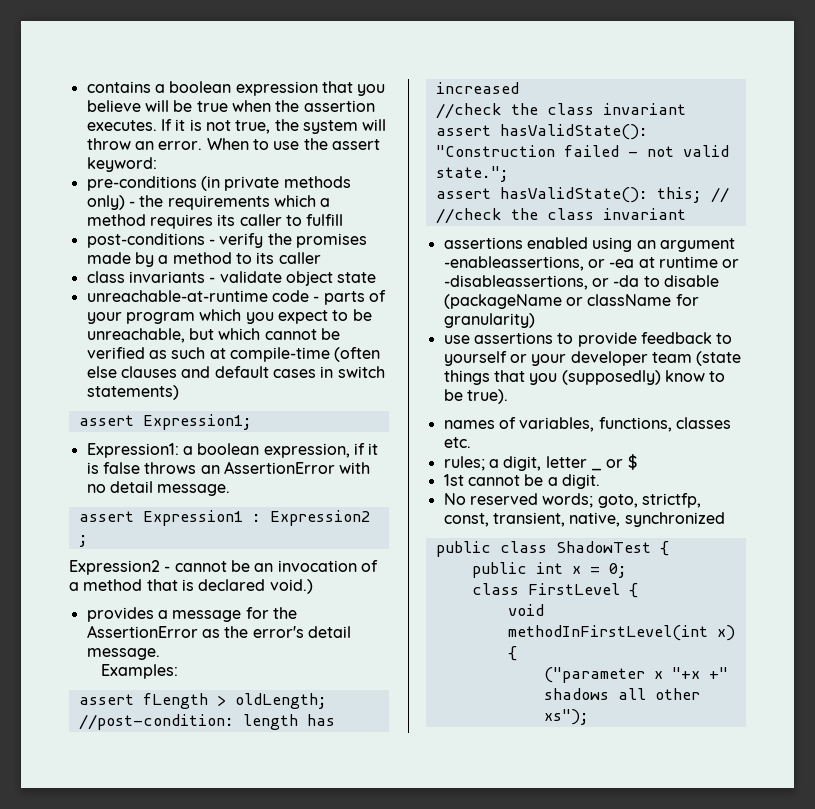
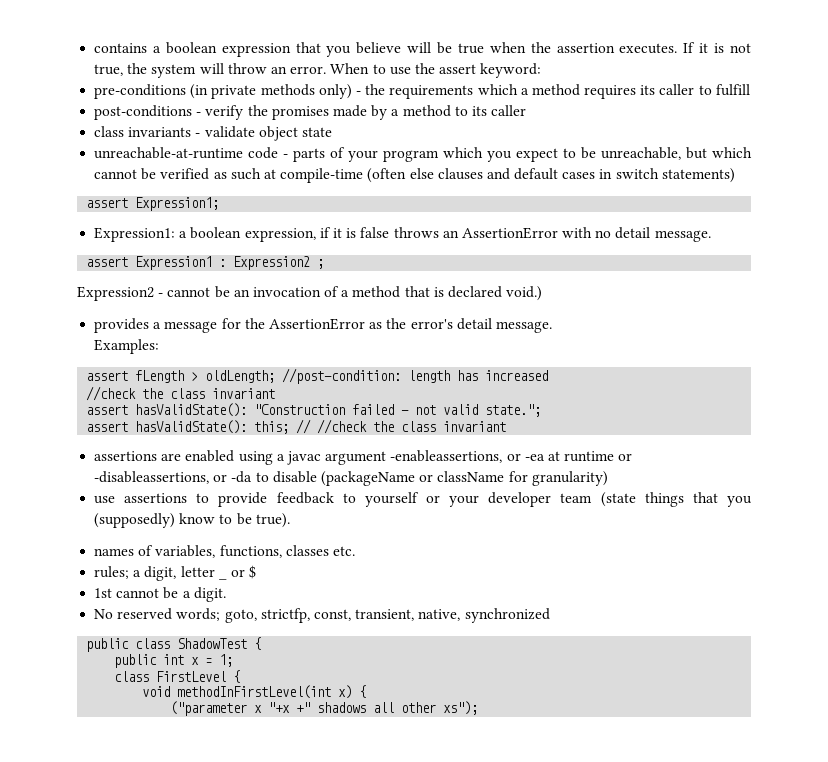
- assertions enabled using an argument -enableassertions, or -ea at runtime or -disableassertions, or -da to disable (packageName or className for granularity)
+ assertions are enabled using a javac argument -enableassertions, or -ea at runtime or -disableassertions, or -da to disable (packageName or className for granularity)
- public int x = 0;
+ public int x = 1;

